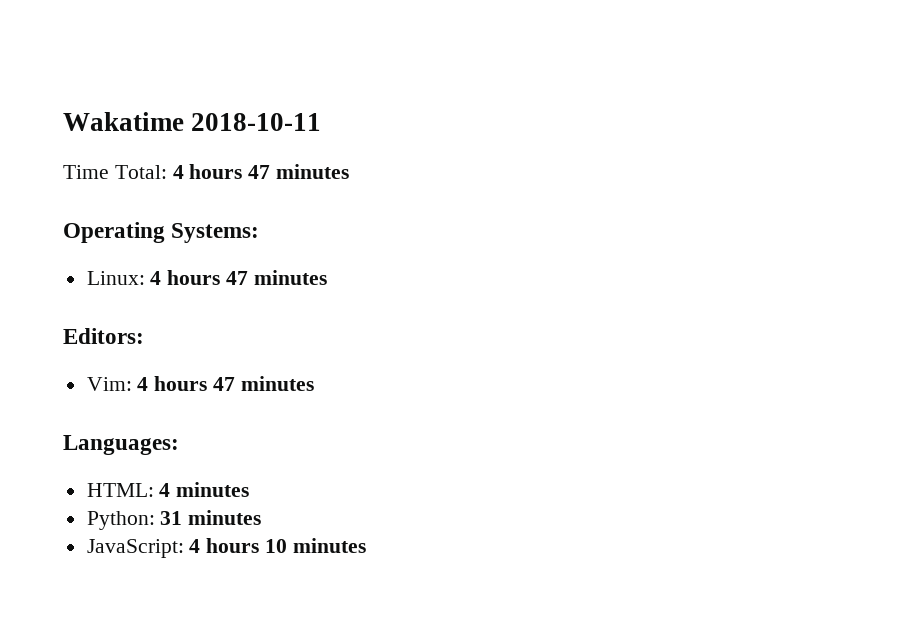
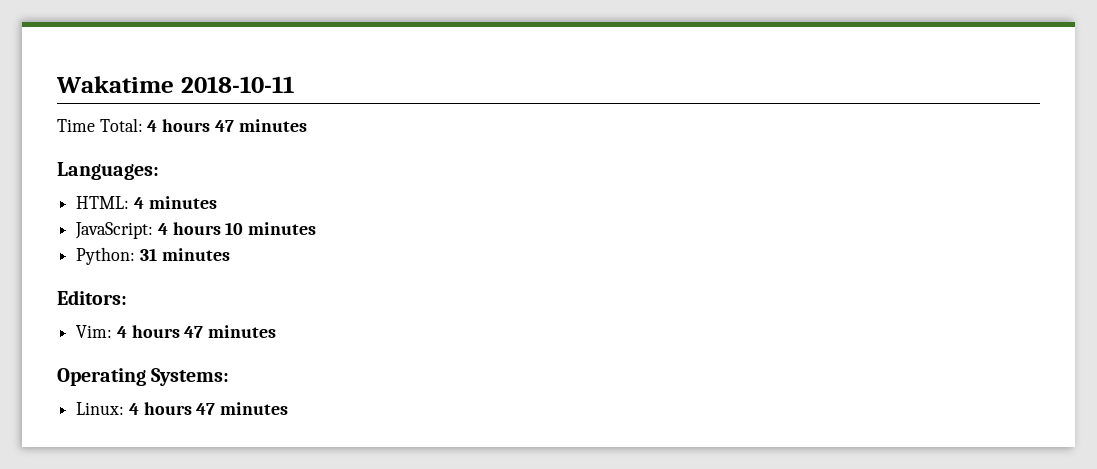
+ Languages:
+ HTML: 4 minutes
+ JavaScript: 4 hours 10 minutes
+ Python: 31 minutes
+ Editors:
+ Vim: 4 hours 47 minutes
- Editors:
- Vim: 4 hours 47 minutes
- Languages:
- HTML: 4 minutes
- Python: 31 minutes
- JavaScript: 4 hours 10 minutes

